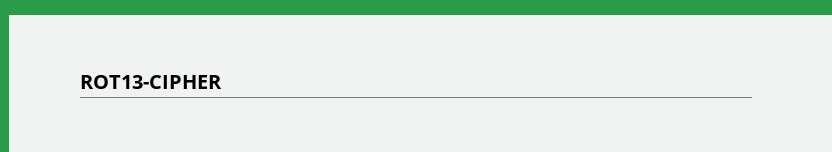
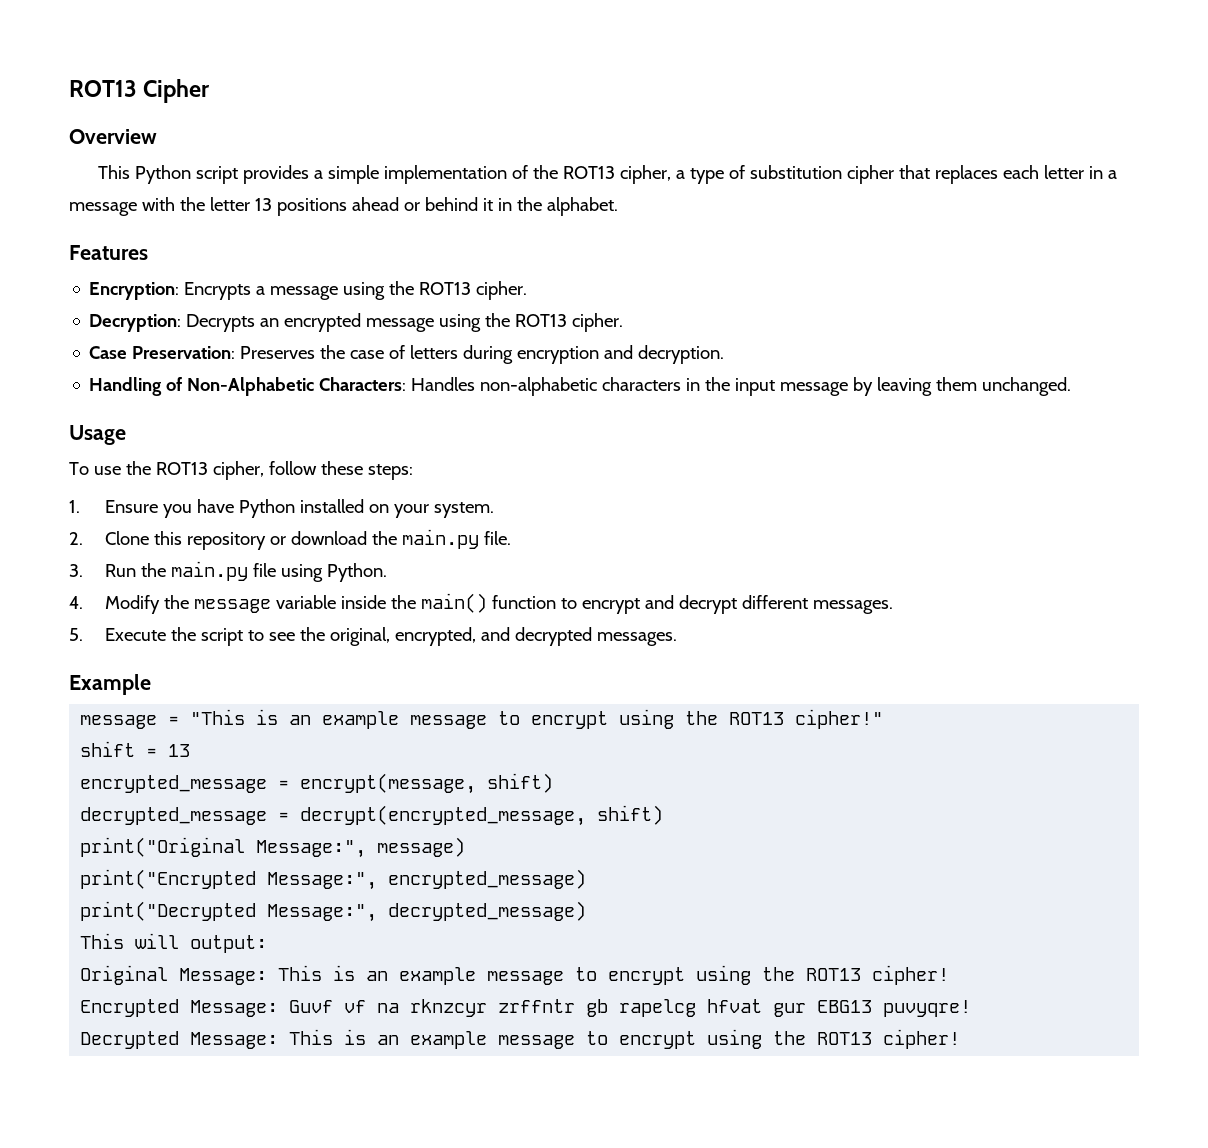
- ROT13-CIPHER
+ ROT13 Cipher
+ Overview
+ This Python script provides a simple implementation of the ROT13 cipher, a type of substitution cipher that replaces each letter in a message with the letter 13 positions ahead or behind it in the alphabet.
+ Features
+ Encryption: Encrypts a message using the ROT13 cipher.
+ Decryption: Decrypts an encrypted message using the ROT13 cipher.
+ Case Preservation: Preserves the case of letters during encryption and decryption.
+ Handling of Non-Alphabetic Characters: Handles non-alphabetic characters in the input message by leaving them unchanged.
+ Usage
+ To use the ROT13 cipher, follow these steps:
+ 1. Ensure you have Python installed on your system.
+ 2. Clone this repository or download the main.py file.
+ 3. Run the main.py file using Python.
+ 4. Modify the message variable inside the main() function to encrypt and decrypt different messages.
+ 5. Execute the script to see the original, encrypted, and decrypted messages.
+ Example
+ message = "This is an example message to encrypt using the ROT13 cipher!"
+ shift = 13
+ encrypted_message = encrypt(message, shift)
+ decrypted_message = decrypt(encrypted_message, shift)
+ print("Original Message:", message)
+ print("Encrypted Message:", encrypted_message)
+ print("Decrypted Message:", decrypted_message)
+ This will output:
+ Original Message: This is an example message to encrypt using the ROT13 cipher!
+ Encrypted Message: Guvf vf na rknzcyr zrffntr gb rapelcg hfvat gur EBG13 puvyqre!
+ Decrypted Message: This is an example message to encrypt using the ROT13 cipher!

